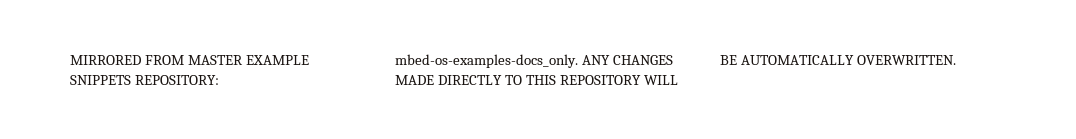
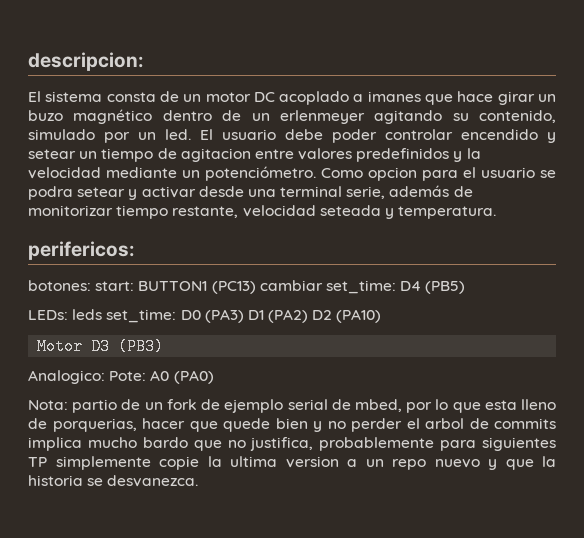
- MIRRORED FROM MASTER EXAMPLE SNIPPETS REPOSITORY: mbed-os-examples-docs_only. ANY CHANGES MADE DIRECTLY TO THIS REPOSITORY WILL BE AUTOMATICALLY OVERWRITTEN.
+ descripcion:
+ El sistema consta de un motor DC acoplado a imanes que hace girar un buzo magnético dentro de un erlenmeyer agitando su contenido, simulado por un led. El usuario debe poder controlar encendido y setear un tiempo de agitacion entre valores predefinidos y la velocidad mediante un potenciómetro. Como opcion para el usuario se podra setear y activar desde una terminal serie, además de monitorizar tiempo restante, velocidad seteada y temperatura.
+ perifericos:
+ botones: start: BUTTON1 (PC13) cambiar set_time: D4 (PB5)
+ LEDs: leds set_time: D0 (PA3) D1 (PA2) D2 (PA10)
+ Motor D3 (PB3)
+ Analogico: Pote: A0 (PA0)
+ Nota: partio de un fork de ejemplo serial de mbed, por lo que esta lleno de porquerias, hacer que quede bien y no perder el arbol de commits implica mucho bardo que no justifica, probablemente para siguientes TP simplemente copie la ultima version a un repo nuevo y que la historia se desvanezca.

